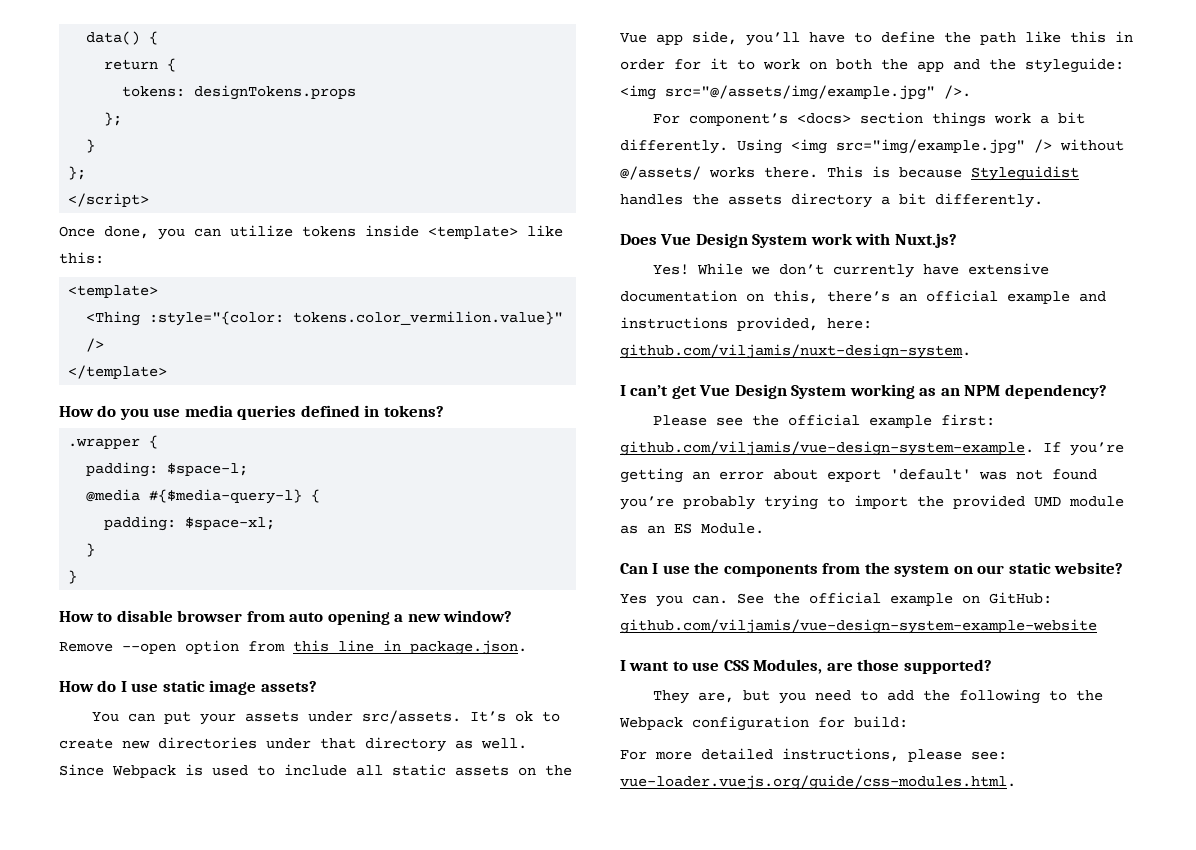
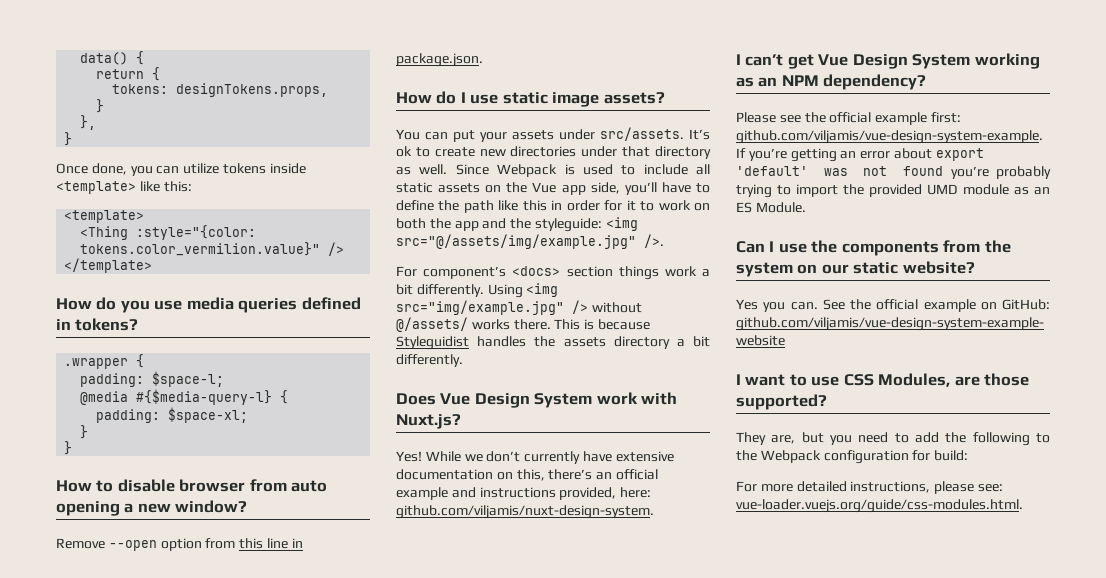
- tokens: designTokens.props
- };
+ tokens: designTokens.props,
  }
- };
- </script>
+ },
+ }

